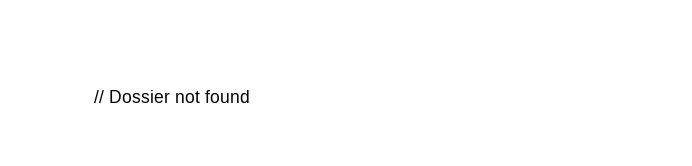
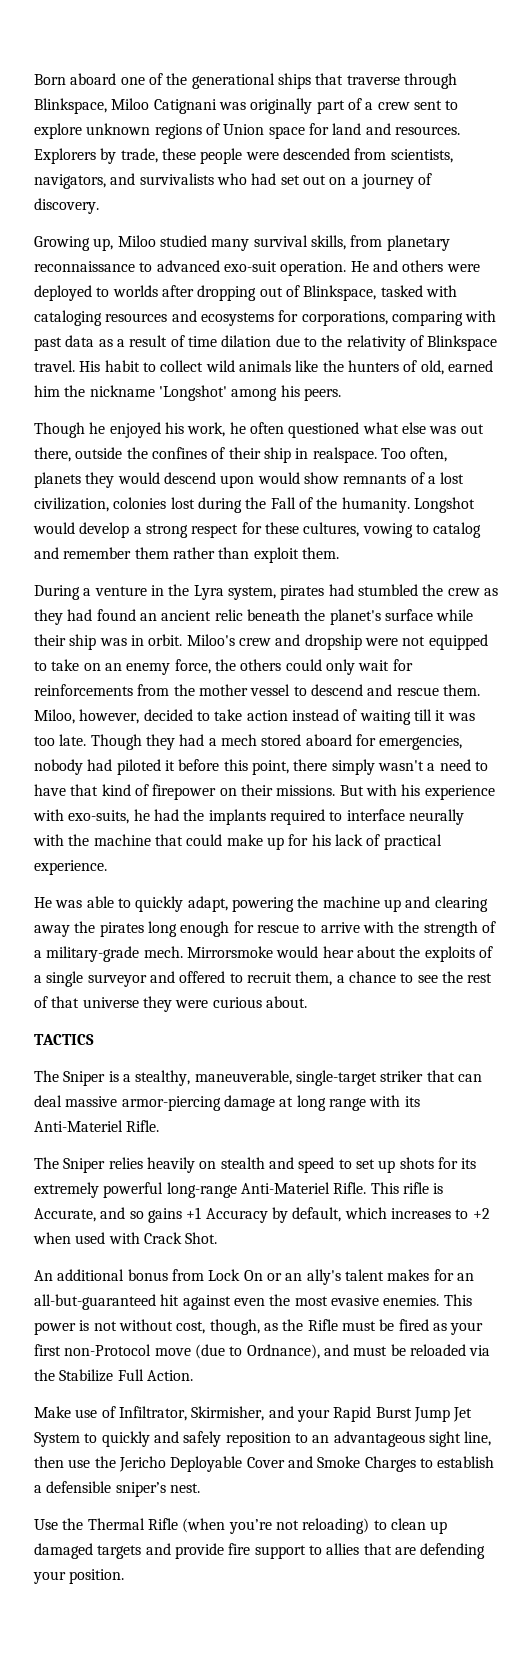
- // Dossier not found
+ Born aboard one of the generational ships that traverse through Blinkspace, Miloo Catignani was originally part of a crew sent to explore unknown regions of Union space for land and resources. Explorers by trade, these people were descended from scientists, navigators, and survivalists who had set out on a journey of discovery.
+ Growing up, Miloo studied many survival skills, from planetary reconnaissance to advanced exo-suit operation. He and others were deployed to worlds after dropping out of Blinkspace, tasked with cataloging resources and ecosystems for corporations, comparing with past data as a result of time dilation due to the relativity of Blinkspace travel. His habit to collect wild animals like the hunters of old, earned him the nickname 'Longshot' among his peers.
+ Though he enjoyed his work, he often questioned what else was out there, outside the confines of their ship in realspace. Too often, planets they would descend upon would show remnants of a lost civilization, colonies lost during the Fall of the humanity. Longshot would develop a strong respect for these cultures, vowing to catalog and remember them rather than exploit them.
+ During a venture in the Lyra system, pirates had stumbled the crew as they had found an ancient relic beneath the planet's surface while their ship was in orbit. Miloo's crew and dropship were not equipped to take on an enemy force, the others could only wait for reinforcements from the mother vessel to descend and rescue them. Miloo, however, decided to take action instead of waiting till it was too late. Though they had a mech stored aboard for emergencies, nobody had piloted it before this point, there simply wasn't a need to have that kind of firepower on their missions. But with his experience with exo-suits, he had the implants required to interface neurally with the machine that could make up for his lack of practical experience.
+ He was able to quickly adapt, powering the machine up and clearing away the pirates long enough for rescue to arrive with the strength of a military-grade mech. Mirrorsmoke would hear about the exploits of a single surveyor and offered to recruit them, a chance to see the rest of that universe they were curious about.
+ TACTICS
+ The Sniper is a stealthy, maneuverable, single-target striker that can deal massive armor-piercing damage at long range with its Anti-Materiel Rifle.
+ The Sniper relies heavily on stealth and speed to set up shots for its extremely powerful long-range Anti-Materiel Rifle. This rifle is Accurate, and so gains +1 Accuracy by default, which increases to +2 when used with Crack Shot.
+ An additional bonus from Lock On or an ally's talent makes for an all-but-guaranteed hit against even the most evasive enemies. This power is not without cost, though, as the Rifle must be fired as your first non-Protocol move (due to Ordnance), and must be reloaded via the Stabilize Full Action.
+ Make use of Infiltrator, Skirmisher, and your Rapid Burst Jump Jet System to quickly and safely reposition to an advantageous sight line, then use the Jericho Deployable Cover and Smoke Charges to establish a defensible sniper’s nest.
+ Use the Thermal Rifle (when you’re not reloading) to clean up damaged targets and provide fire support to allies that are defending your position.

